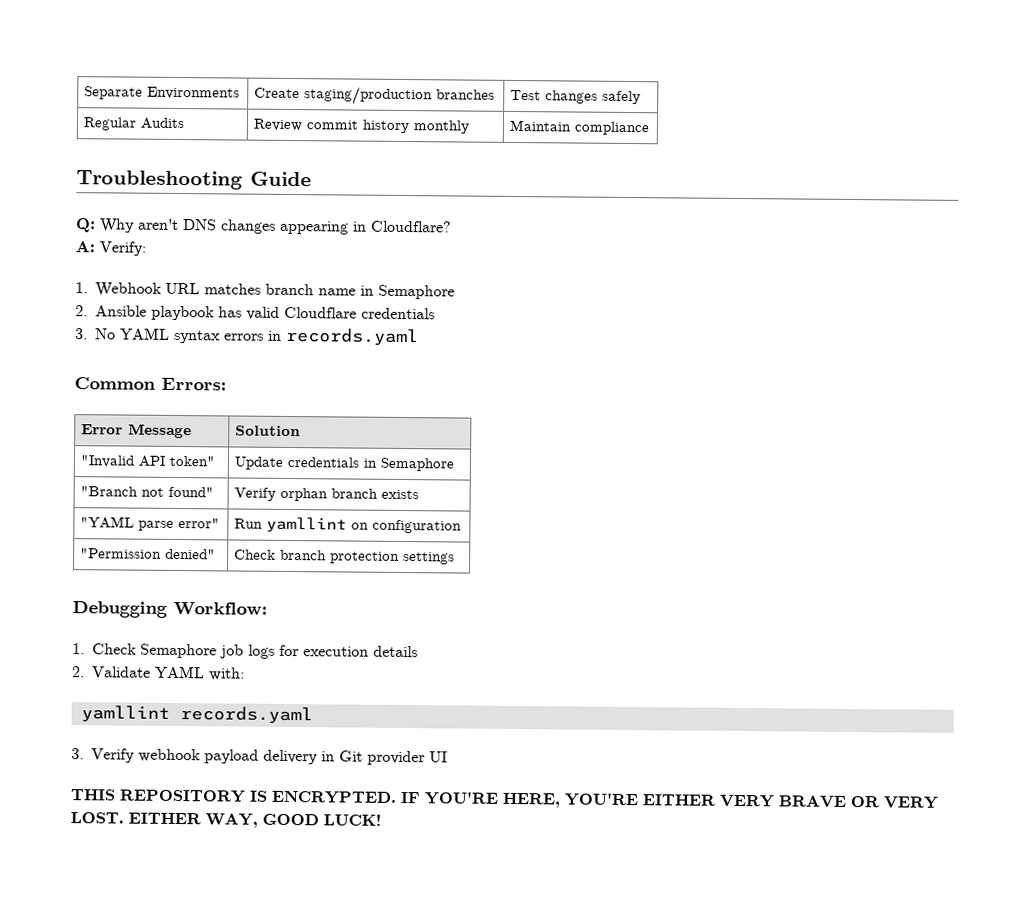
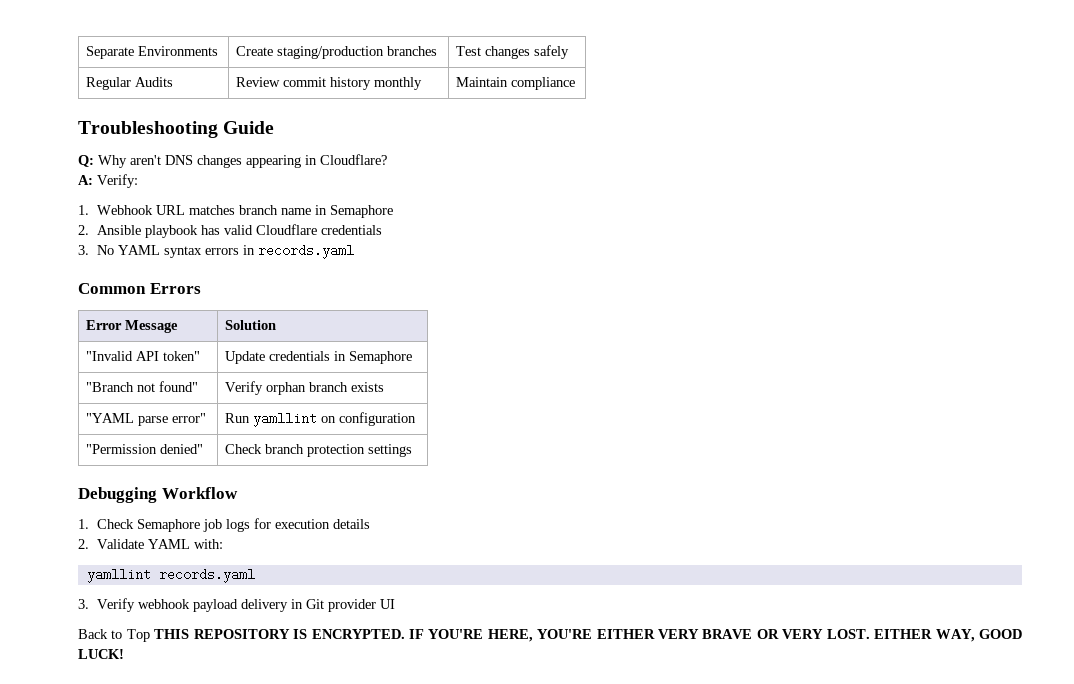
- Common Errors:
+ Common Errors
- Debugging Workflow:
+ Debugging Workflow
- THIS REPOSITORY IS ENCRYPTED.
+ Back to Top THIS REPOSITORY IS ENCRYPTED.

